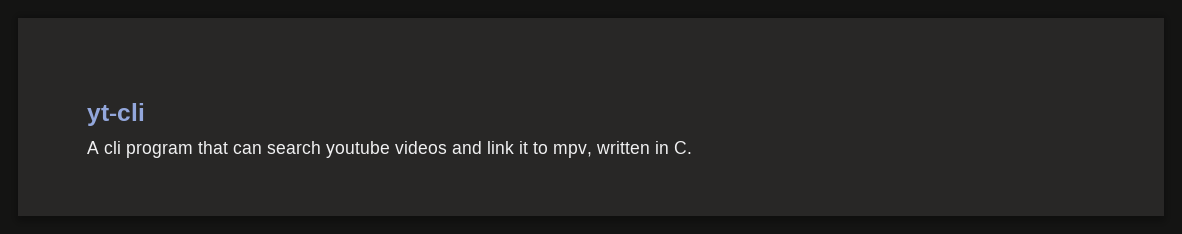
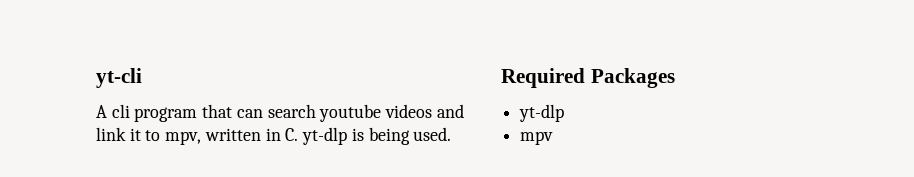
- A cli program that can search youtube videos and link it to mpv, written in C.
+ A cli program that can search youtube videos and link it to mpv, written in C. yt-dlp is being used.
+ Required Packages
+ yt-dlp
+ mpv

